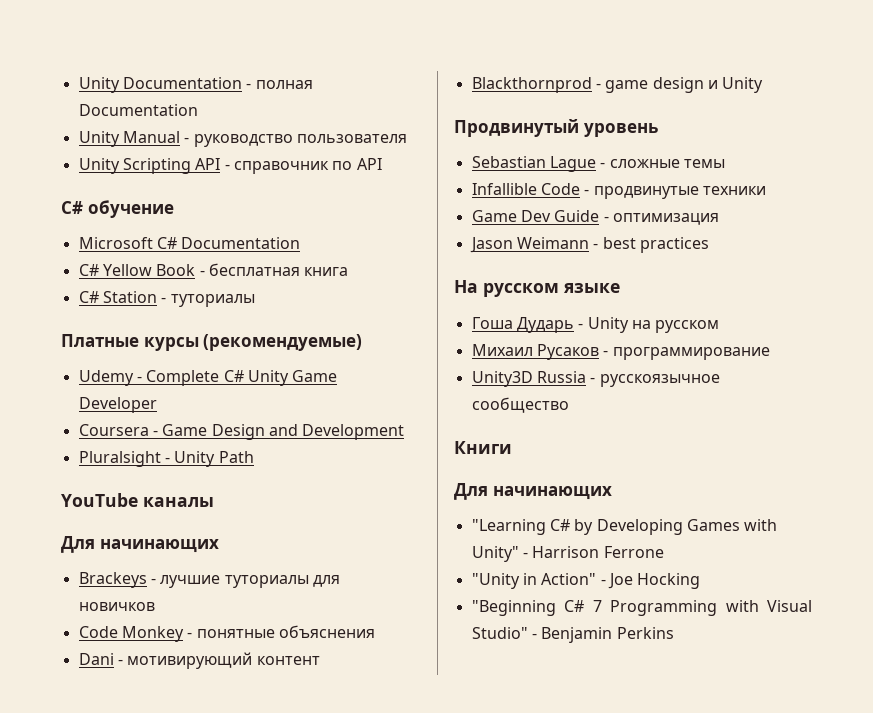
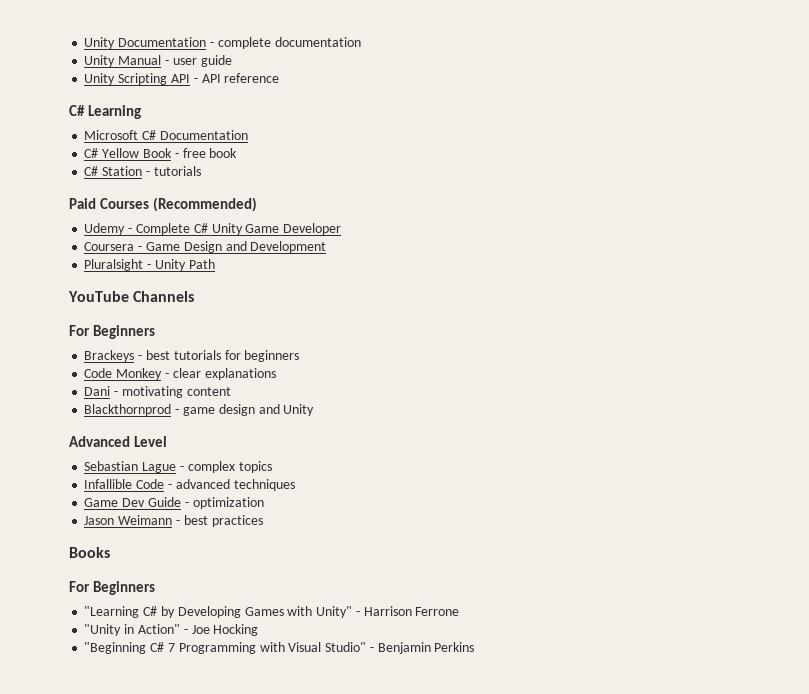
- Unity Documentation - полная Documentation
+ Unity Documentation - complete documentation
- Unity Manual - руководство пользователя
+ Unity Manual - user guide
- Unity Scripting API - справочник по API
- C# обучение
+ Unity Scripting API - API reference
+ C# Learning
- C# Yellow Book - бесплатная книга
+ C# Yellow Book - free book
- C# Station - туториалы
- Платные курсы (рекомендуемые)
+ C# Station - tutorials
+ Paid Courses (Recommended)
- YouTube каналы
- Для начинающих
+ YouTube Channels
+ For Beginners
- Brackeys - лучшие туториалы для новичков
+ Brackeys - best tutorials for beginners
- Code Monkey - понятные объяснения
+ Code Monkey - clear explanations
- Dani - мотивирующий контент
+ Dani - motivating content
- Blackthornprod - game design и Unity
+ Blackthornprod - game design and Unity
- Продвинутый уровень
+ Advanced Level
- Sebastian Lague - сложные темы
+ Sebastian Lague - complex topics
- Infallible Code - продвинутые техники
+ Infallible Code - advanced techniques
- Game Dev Guide - оптимизация
+ Game Dev Guide - optimization
- На русском языке
- Гоша Дударь - Unity на русском
- Михаил Русаков - программирование
- Unity3D Russia - русскоязычное сообщество
- Книги
- Для начинающих
+ Books
+ For Beginners

